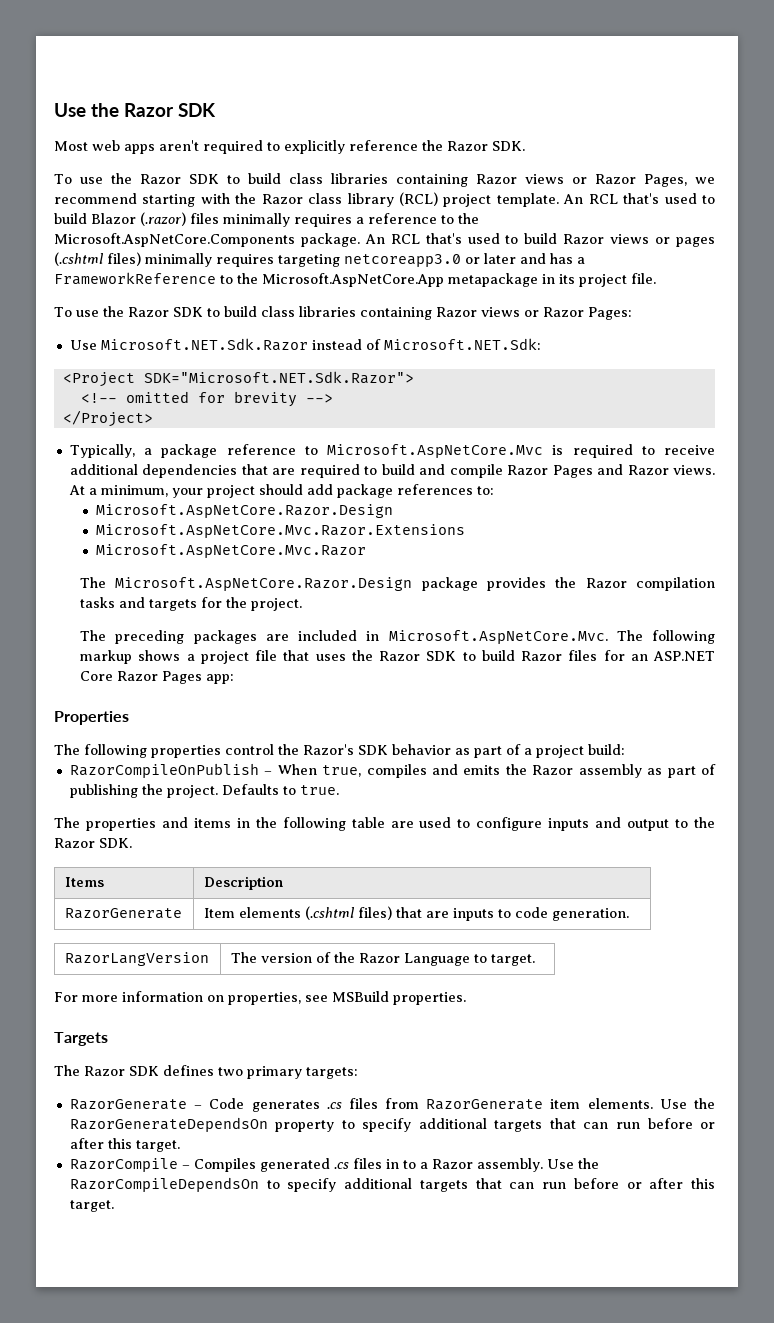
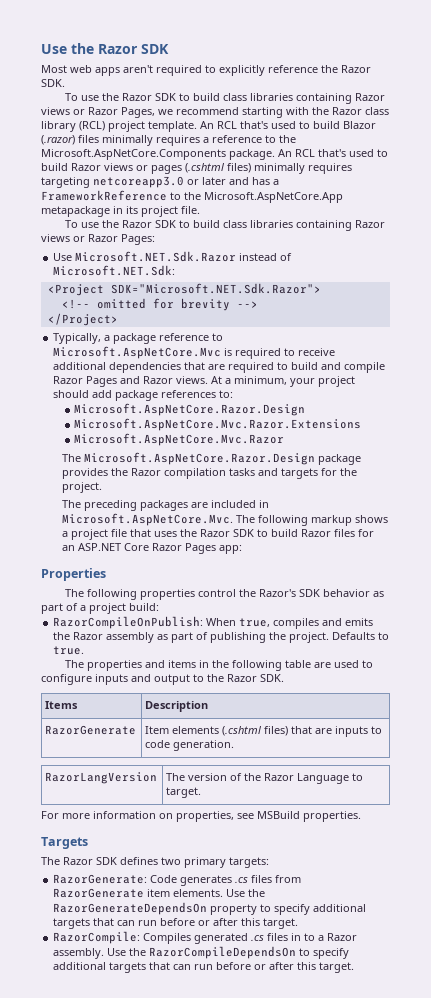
- RazorCompileOnPublish – When true, compiles and emits the Razor assembly as part of publishing the project.
+ RazorCompileOnPublish: When true, compiles and emits the Razor assembly as part of publishing the project.
- RazorGenerate – Code generates .cs files from RazorGenerate item elements.
+ RazorGenerate: Code generates .cs files from RazorGenerate item elements.
- RazorCompile – Compiles generated .cs files in to a Razor assembly.
+ RazorCompile: Compiles generated .cs files in to a Razor assembly.

